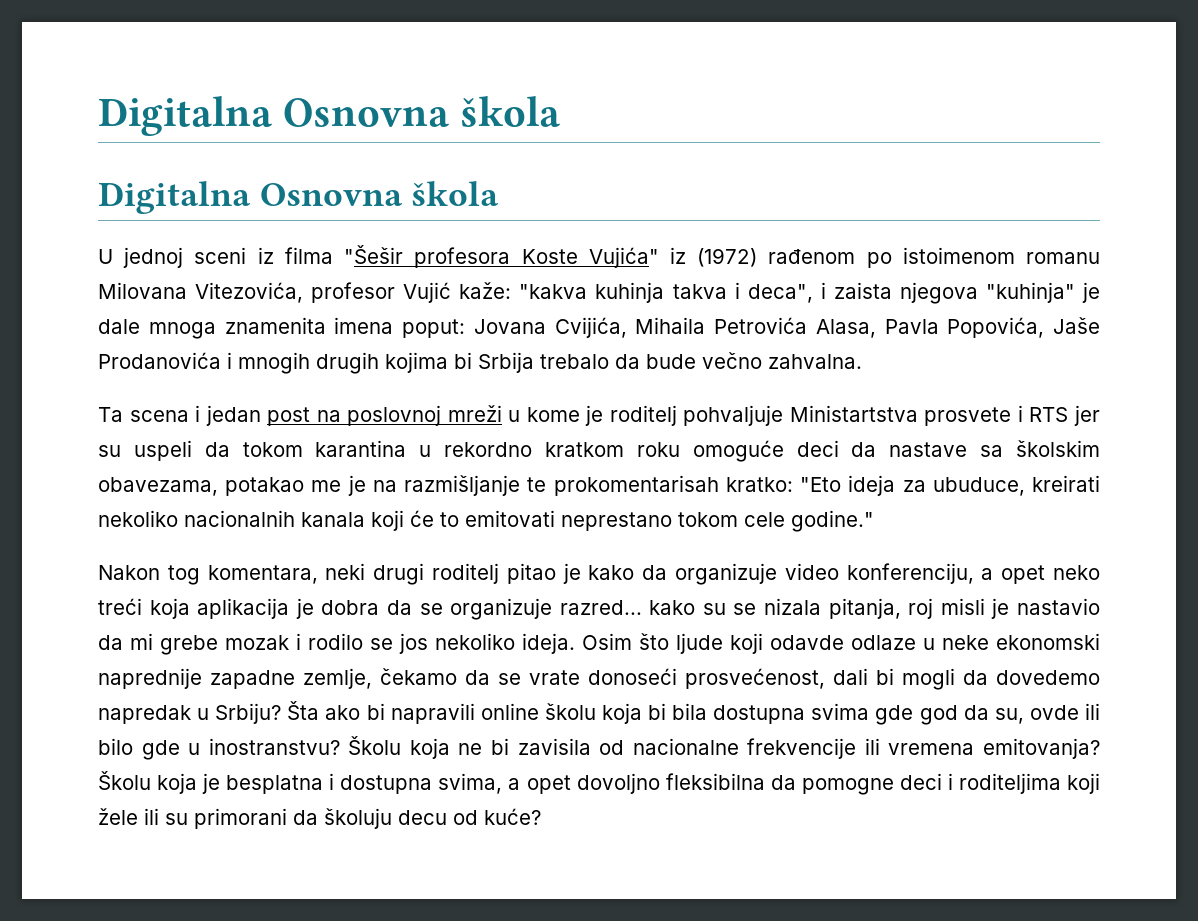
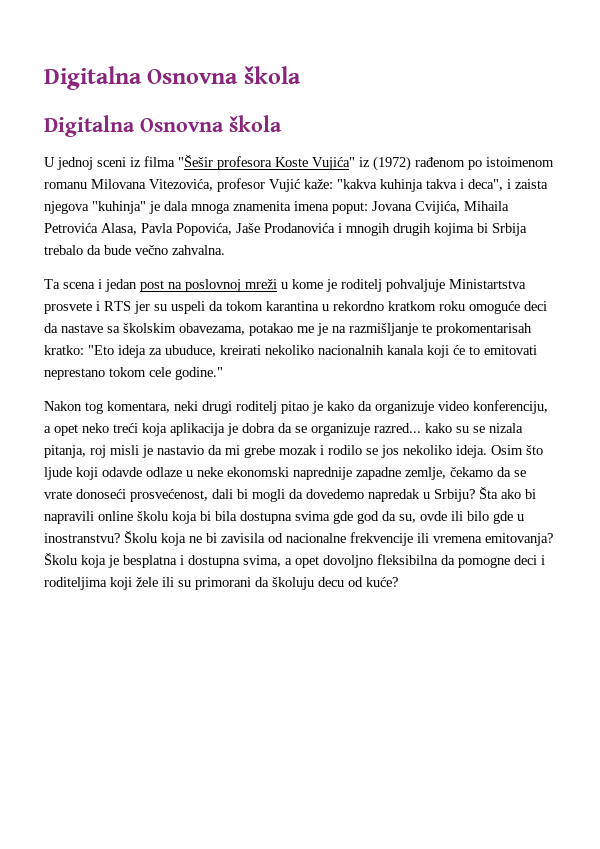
- U jednoj sceni iz filma "Šešir profesora Koste Vujića" iz (1972) rađenom po istoimenom romanu Milovana Vitezovića, profesor Vujić kaže: "kakva kuhinja takva i deca", i zaista njegova "kuhinja" je dale mnoga znamenita imena poput: Jovana Cvijića, Mihaila Petrovića Alasa, Pavla Popovića, Jaše Prodanovića i mnogih drugih kojima bi Srbija trebalo da bude večno zahvalna.
+ U jednoj sceni iz filma "Šešir profesora Koste Vujića" iz (1972) rađenom po istoimenom romanu Milovana Vitezovića, profesor Vujić kaže: "kakva kuhinja takva i deca", i zaista njegova "kuhinja" je dala mnoga znamenita imena poput: Jovana Cvijića, Mihaila Petrovića Alasa, Pavla Popovića, Jaše Prodanovića i mnogih drugih kojima bi Srbija trebalo da bude večno zahvalna.

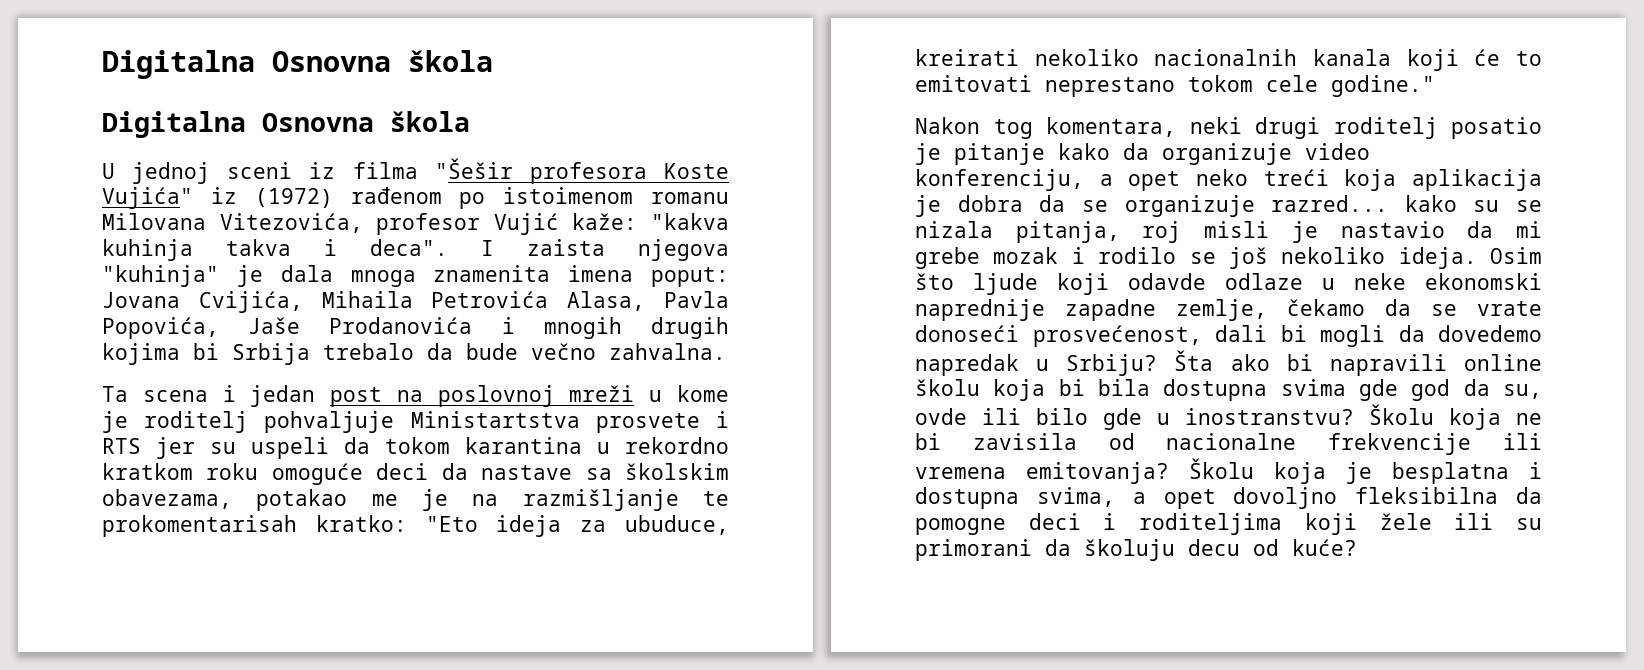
- U jednoj sceni iz filma "Šešir profesora Koste Vujića" iz (1972) rađenom po istoimenom romanu Milovana Vitezovića, profesor Vujić kaže: "kakva kuhinja takva i deca", i zaista njegova "kuhinja" je dala mnoga znamenita imena poput: Jovana Cvijića, Mihaila Petrovića Alasa, Pavla Popovića, Jaše Prodanovića i mnogih drugih kojima bi Srbija trebalo da bude večno zahvalna.
+ U jednoj sceni iz filma "Šešir profesora Koste Vujića" iz (1972) rađenom po istoimenom romanu Milovana Vitezovića, profesor Vujić kaže: "kakva kuhinja takva i deca". I zaista njegova "kuhinja" je dala mnoga znamenita imena poput: Jovana Cvijića, Mihaila Petrovića Alasa, Pavla Popovića, Jaše Prodanovića i mnogih drugih kojima bi Srbija trebalo da bude večno zahvalna.
- Nakon tog komentara, neki drugi roditelj pitao je kako da organizuje video konferenciju, a opet neko treći koja aplikacija je dobra da se organizuje razred... kako su se nizala pitanja, roj misli je nastavio da mi grebe mozak i rodilo se jos nekoliko ideja.
+ Nakon tog komentara, neki drugi roditelj posatio je pitanje kako da organizuje video konferenciju, a opet neko treći koja aplikacija je dobra da se organizuje razred... kako su se nizala pitanja, roj misli je nastavio da mi grebe mozak i rodilo se još nekoliko ideja.

